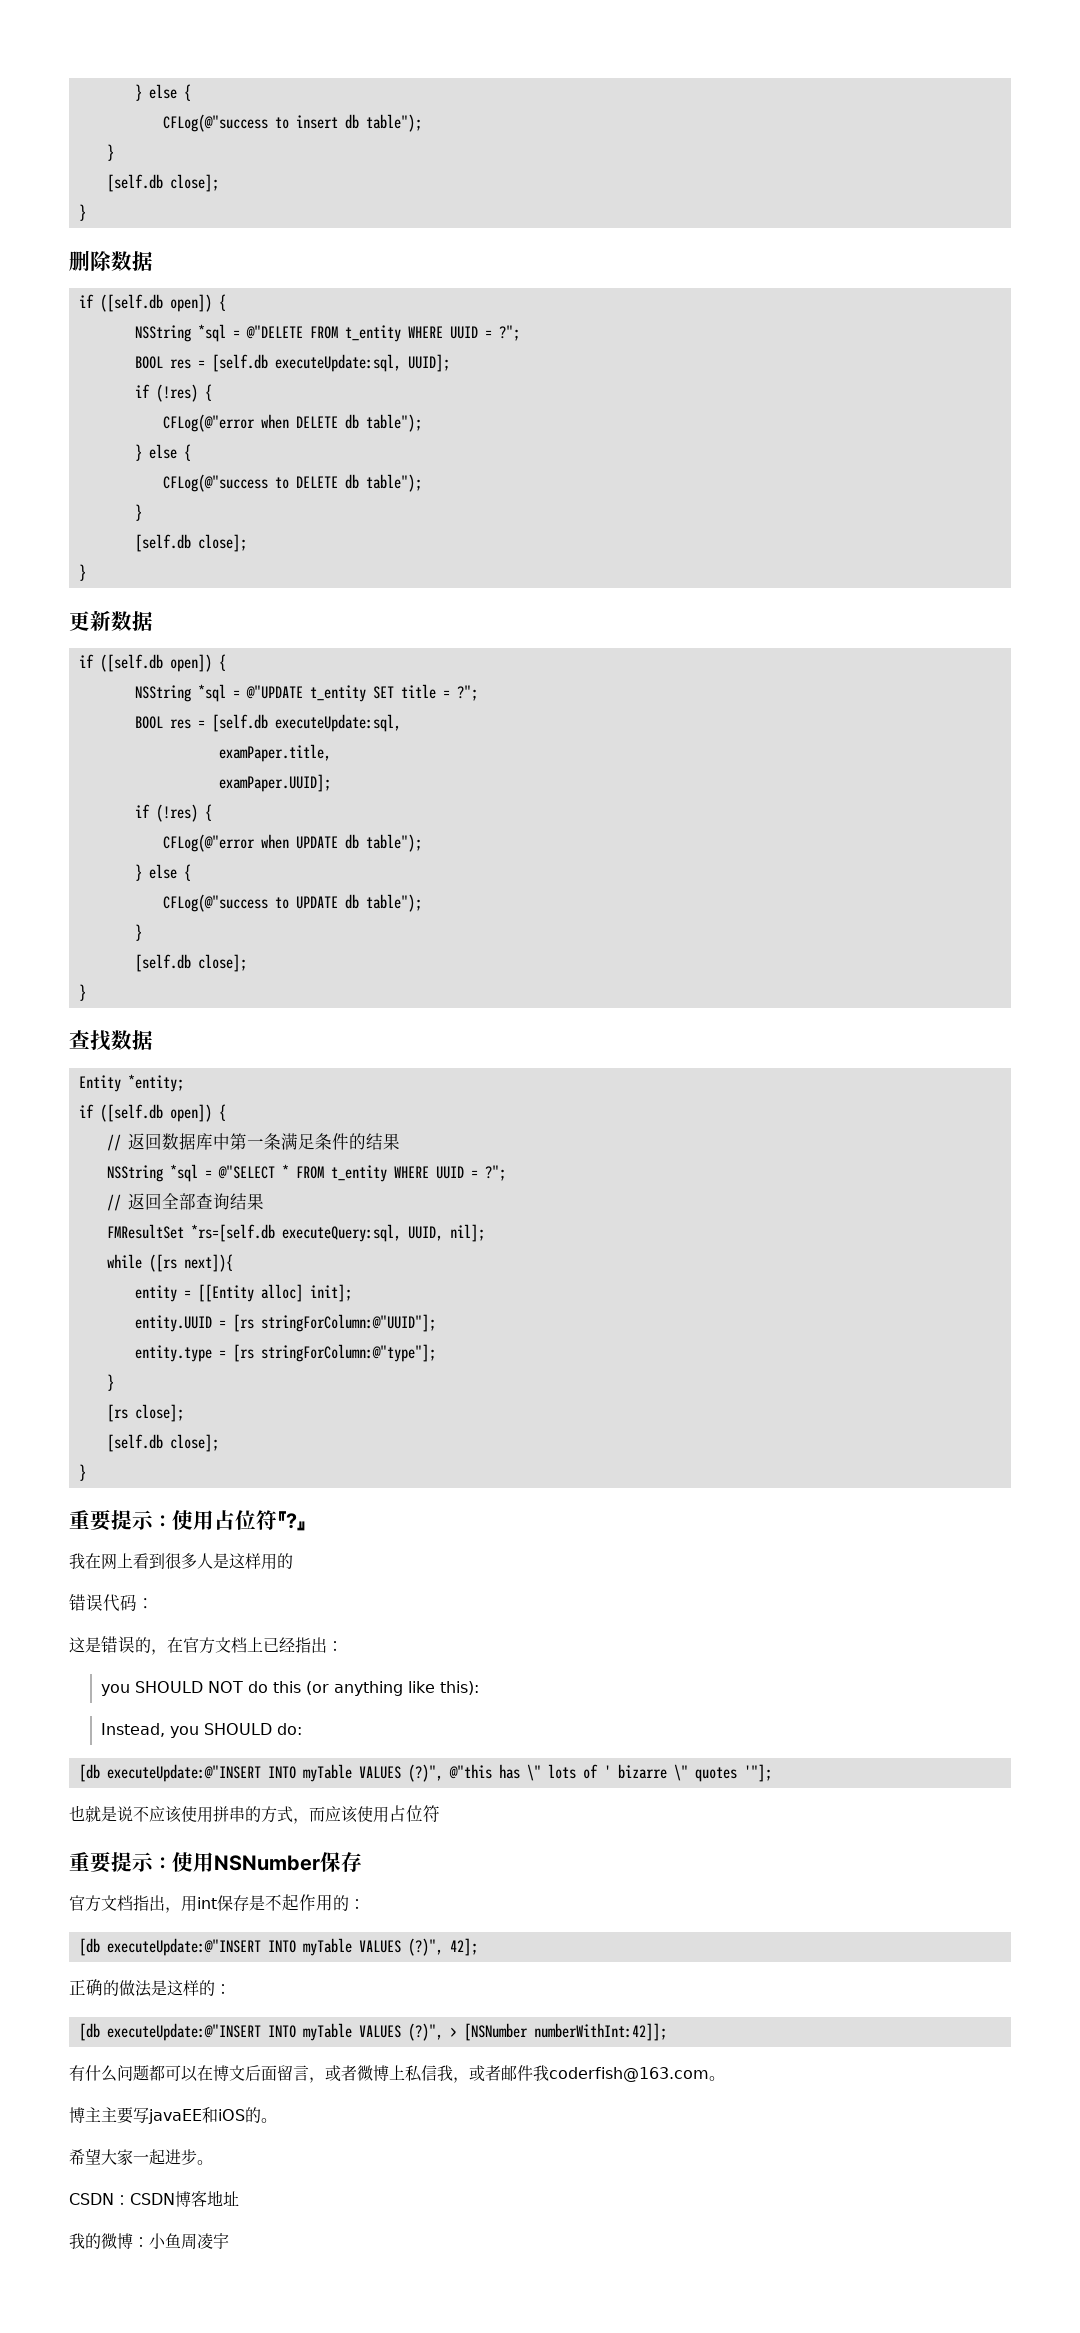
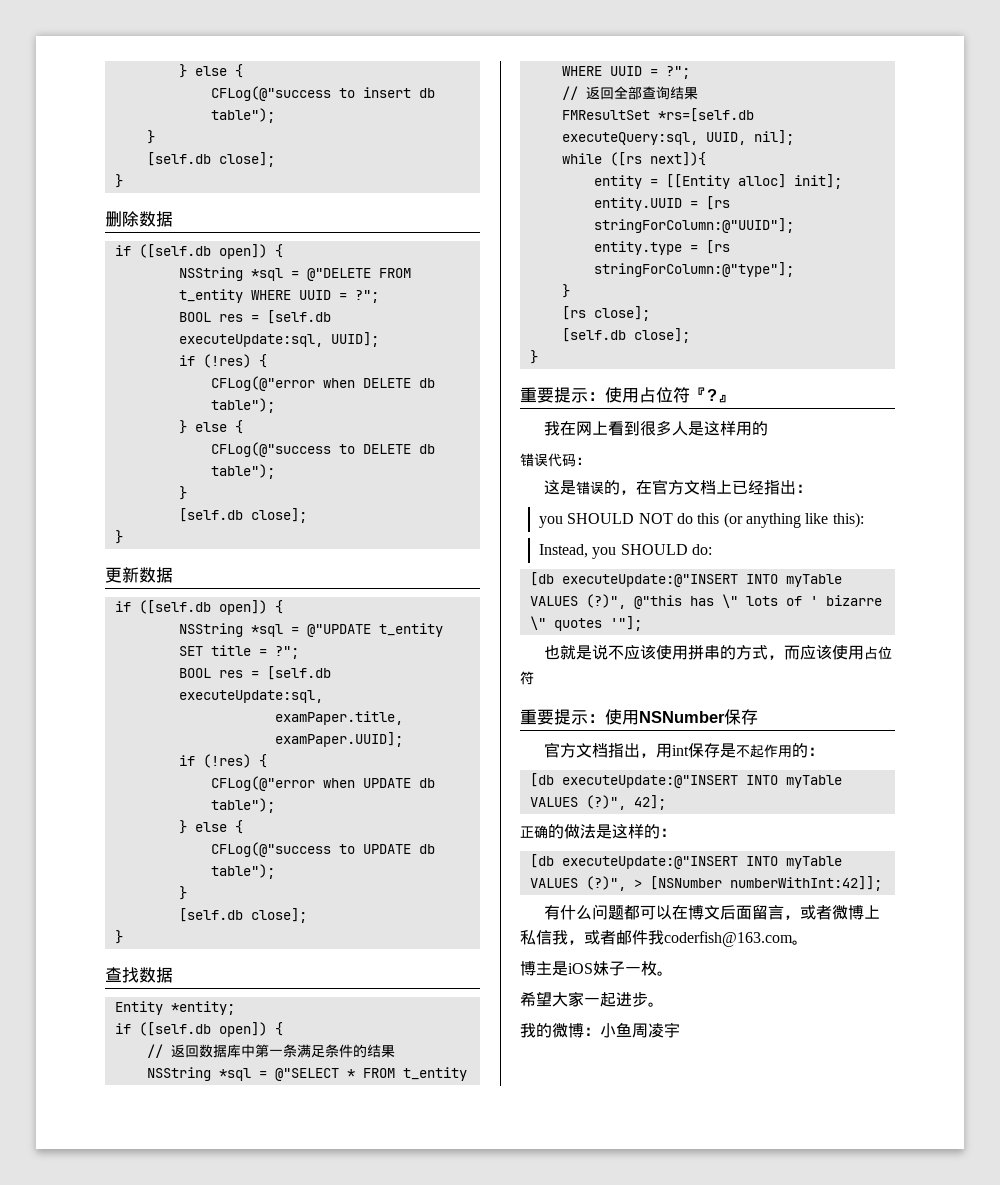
- 博主主要写javaEE和iOS的。
+ 博主是iOS妹子一枚。
- CSDN：CSDN博客地址

